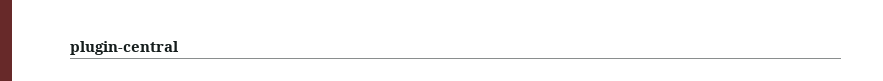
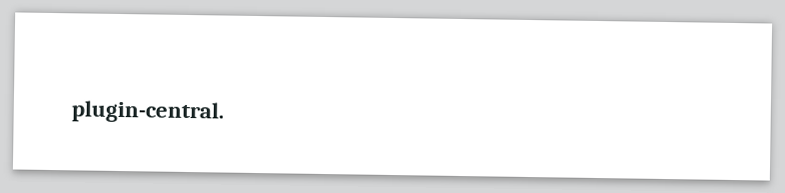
- plugin-central
+ plugin-central.

